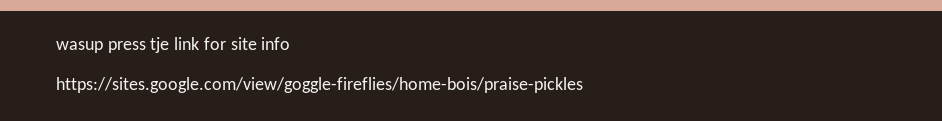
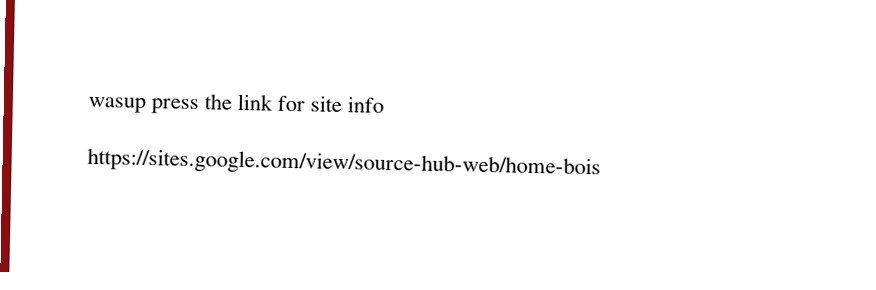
- wasup press tje link for site info
+ wasup press the link for site info
- https://sites.google.com/view/goggle-fireflies/home-bois/praise-pickles
+ https://sites.google.com/view/source-hub-web/home-bois

